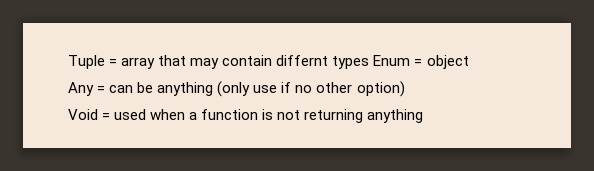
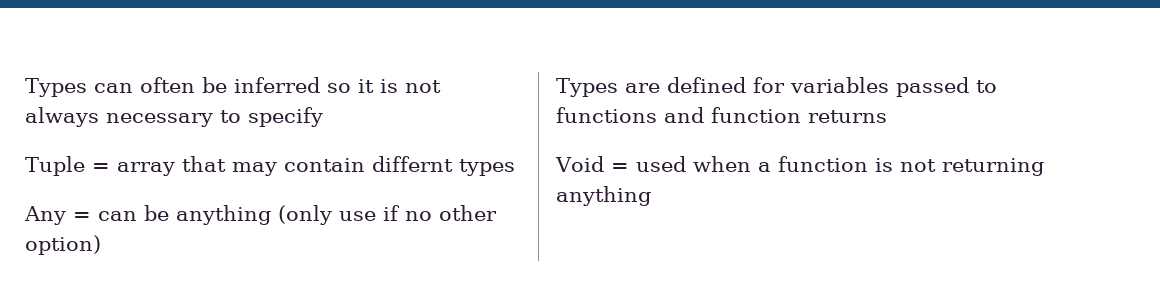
+ Types can often be inferred so it is not always necessary to specify
- Tuple = array that may contain differnt types Enum = object
+ Tuple = array that may contain differnt types
+ Types are defined for variables passed to functions and function returns

